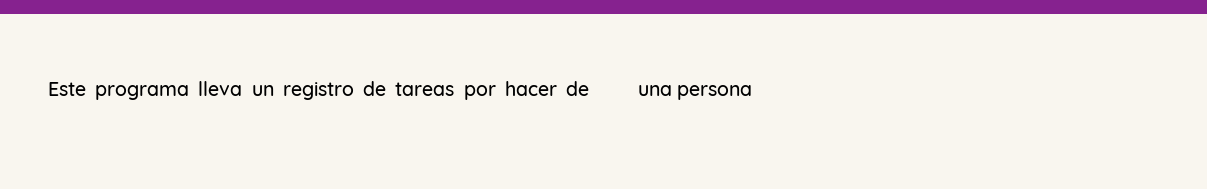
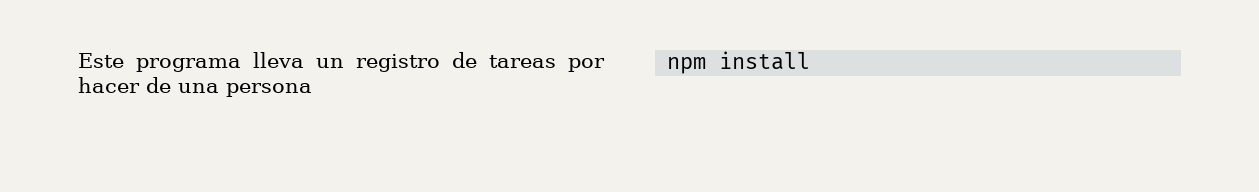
+ npm install

